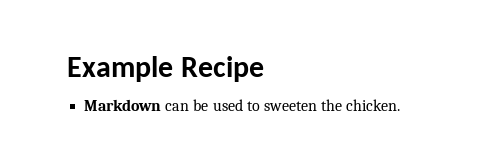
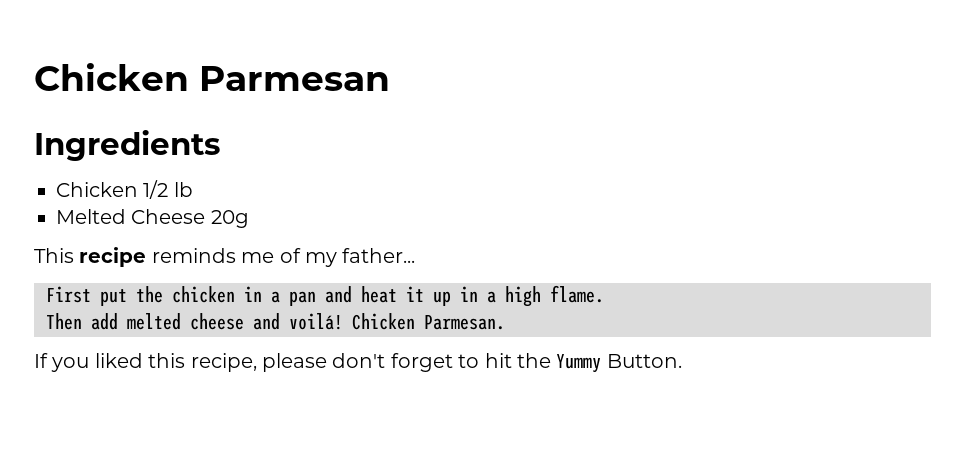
- Example Recipe
- Markdown can be used to sweeten the chicken.
+ Chicken Parmesan
+ Ingredients
+ Chicken 1/2 lb
+ Melted Cheese 20g
+ This recipe reminds me of my father...
+ First put the chicken in a pan and heat it up in a high flame.
+ Then add melted cheese and voilá! Chicken Parmesan.
+ If you liked this recipe, please don't forget to hit the Yummy Button.

